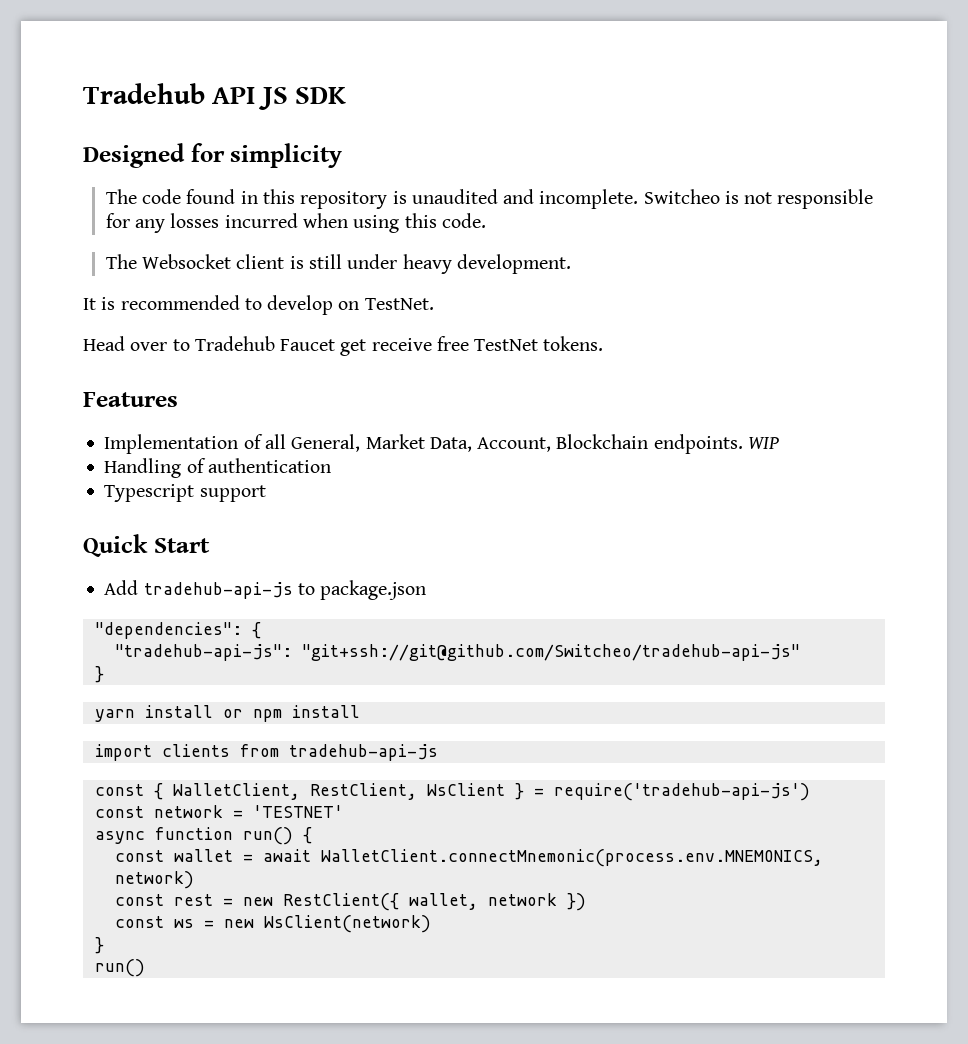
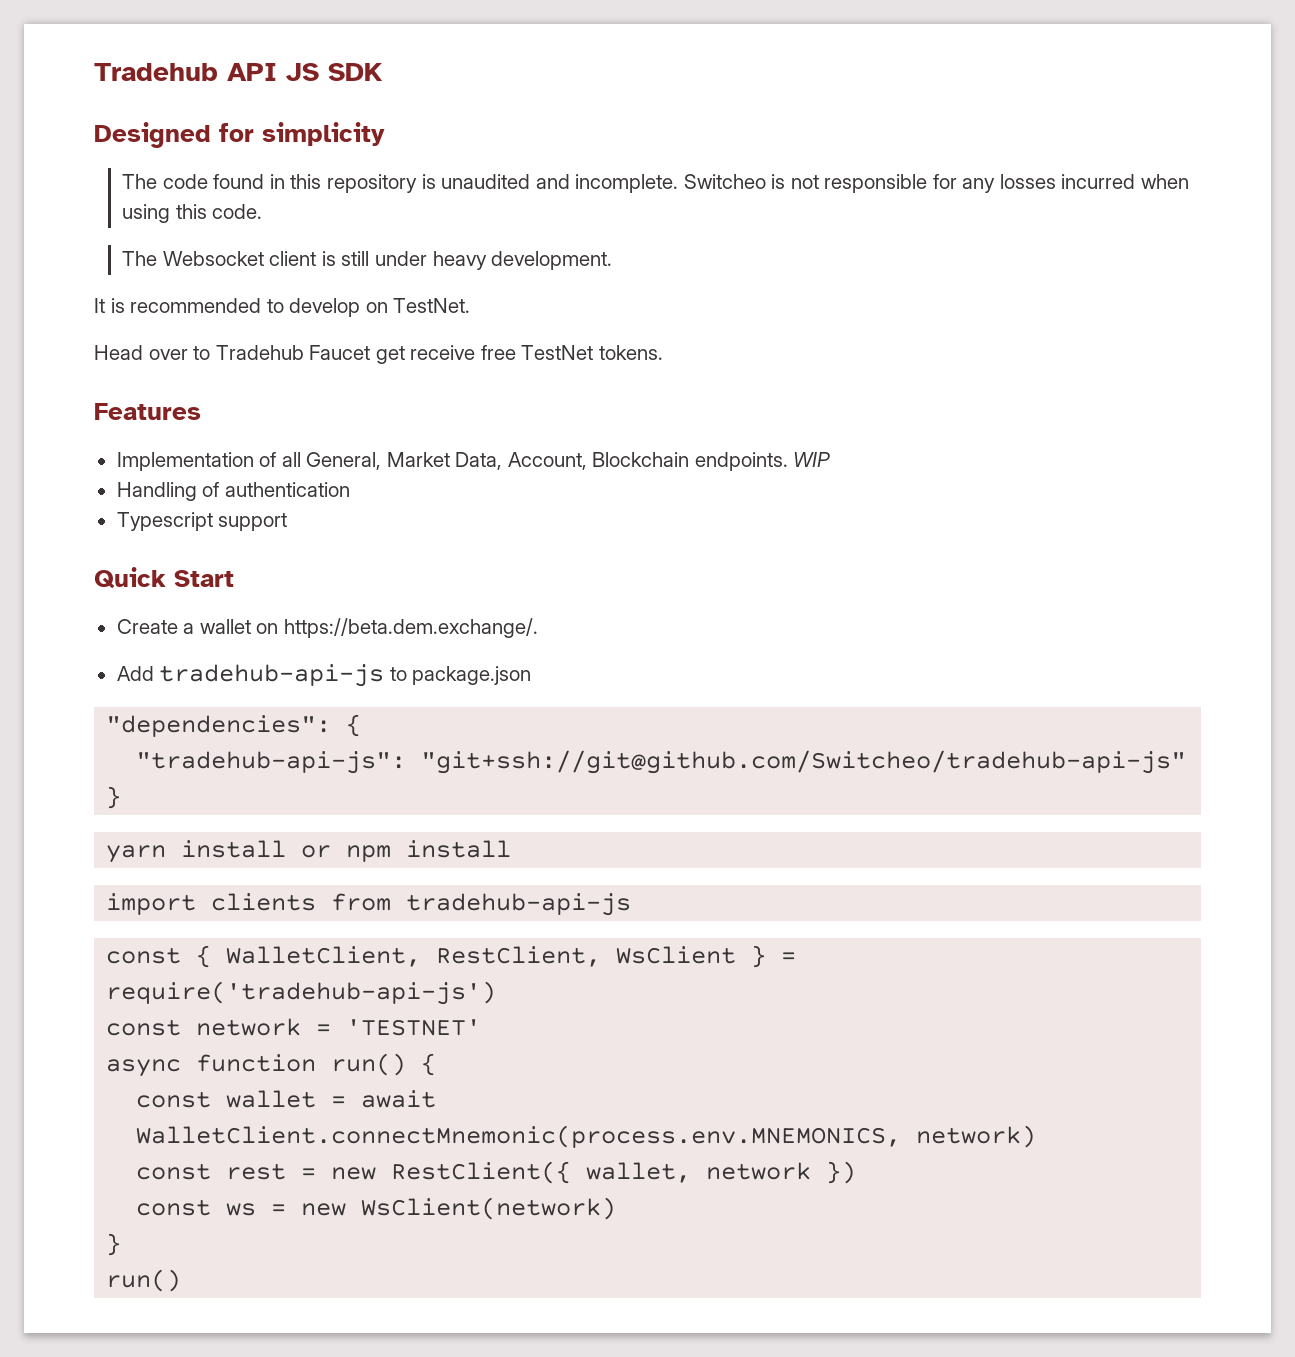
+ Create a wallet on https://beta.dem.exchange/.

